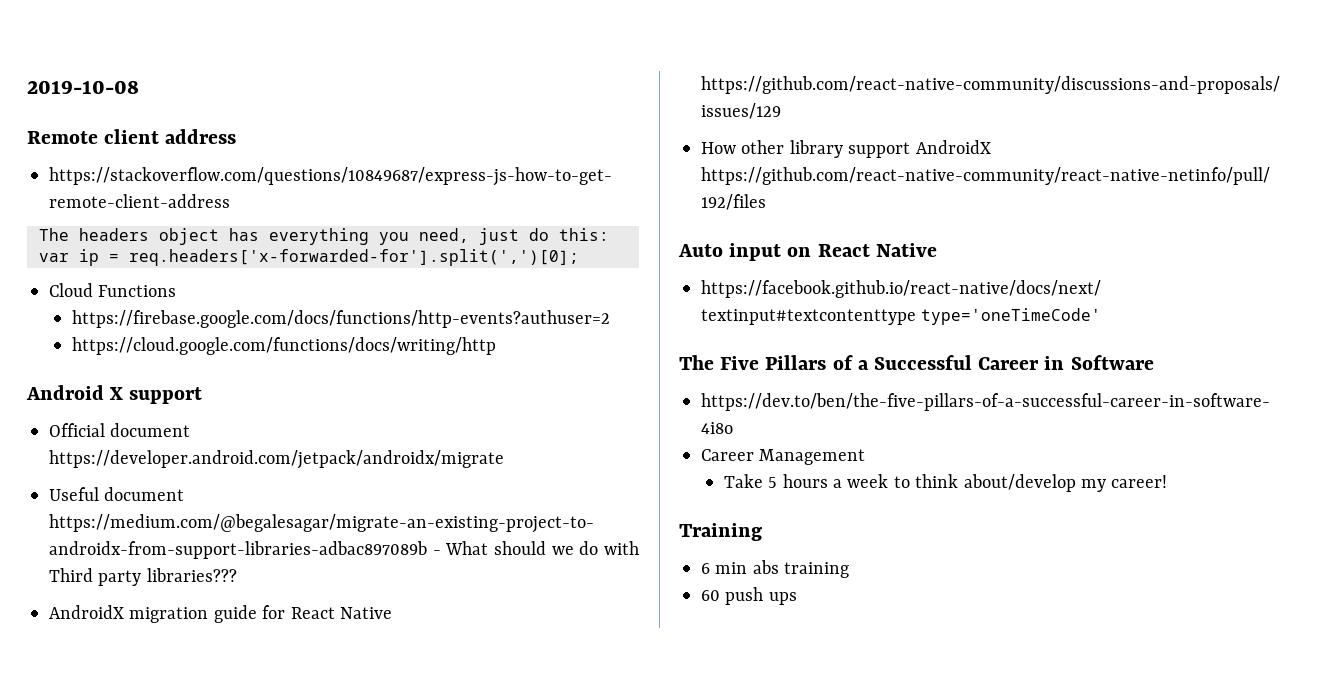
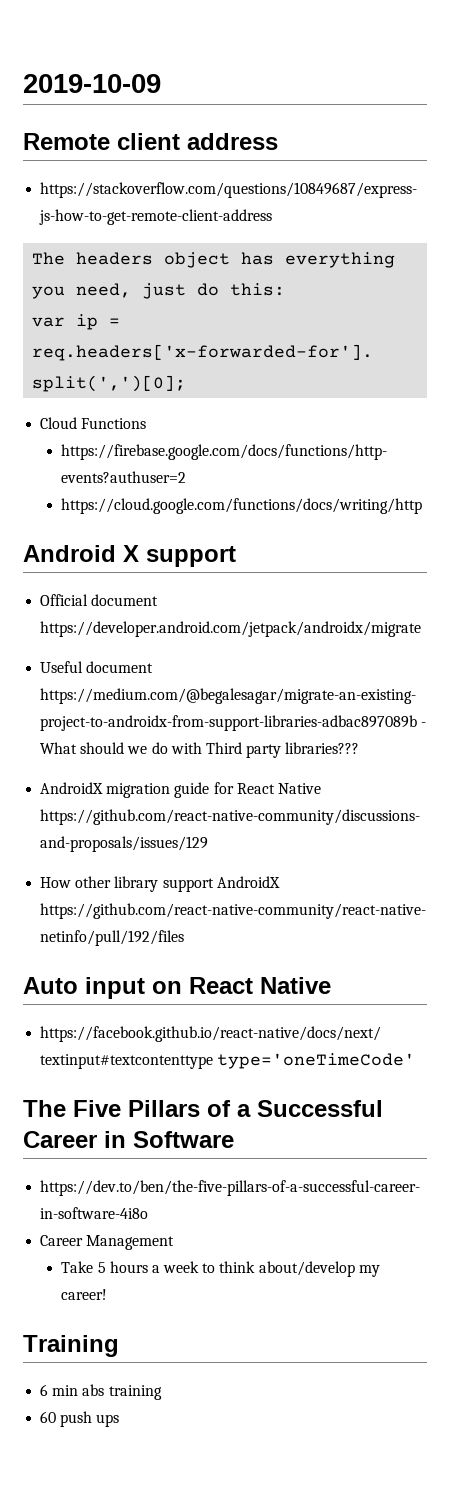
- 2019-10-08
+ 2019-10-09

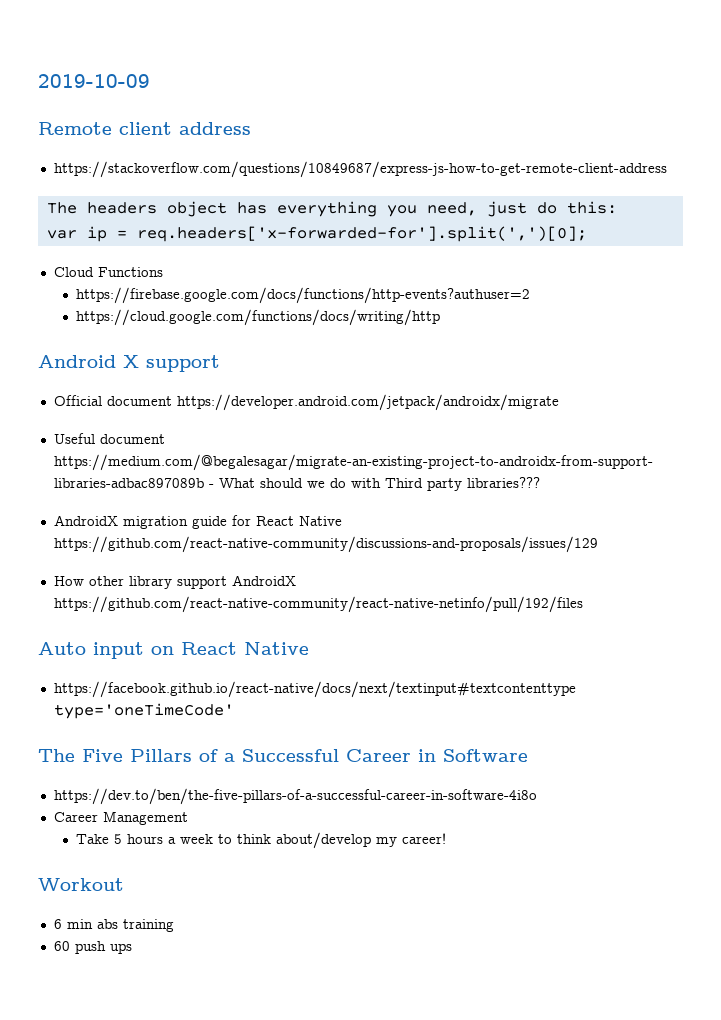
- Training
+ Workout

